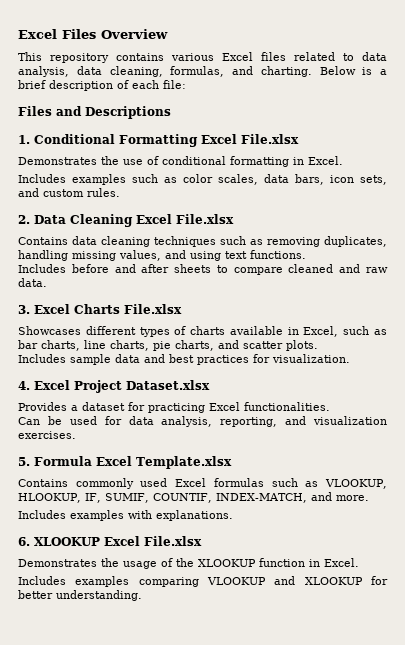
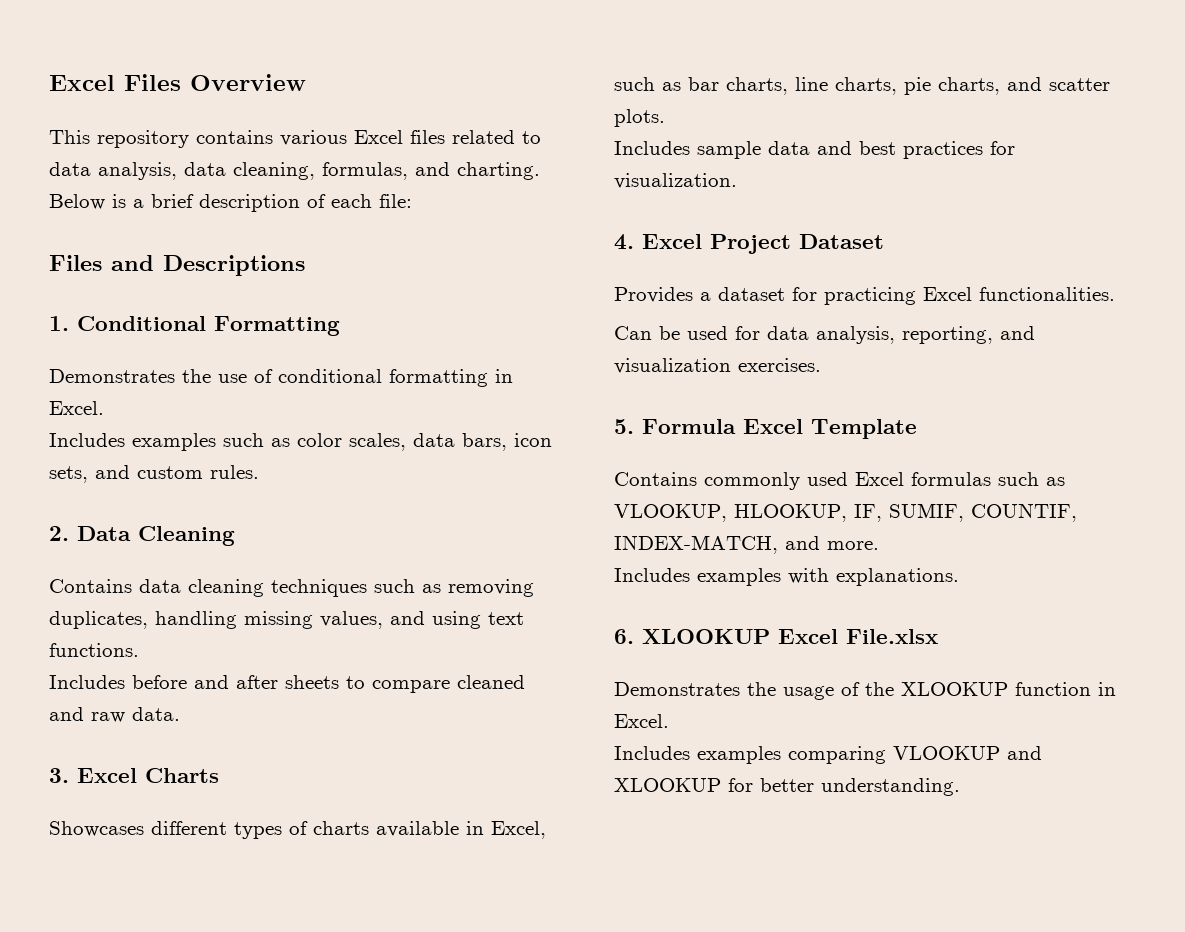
- 1. Conditional Formatting Excel File.xlsx
+ 1. Conditional Formatting
- 2. Data Cleaning Excel File.xlsx
+ 2. Data Cleaning
- 3. Excel Charts File.xlsx
+ 3. Excel Charts
- 4. Excel Project Dataset.xlsx
+ 4. Excel Project Dataset
- 5. Formula Excel Template.xlsx
+ 5. Formula Excel Template

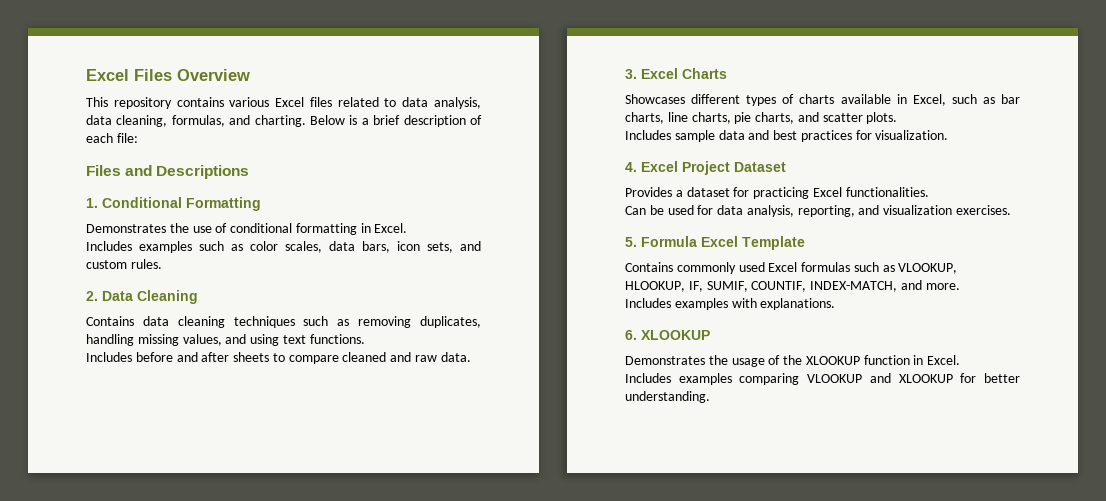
- 6. XLOOKUP Excel File.xlsx
+ 6. XLOOKUP

